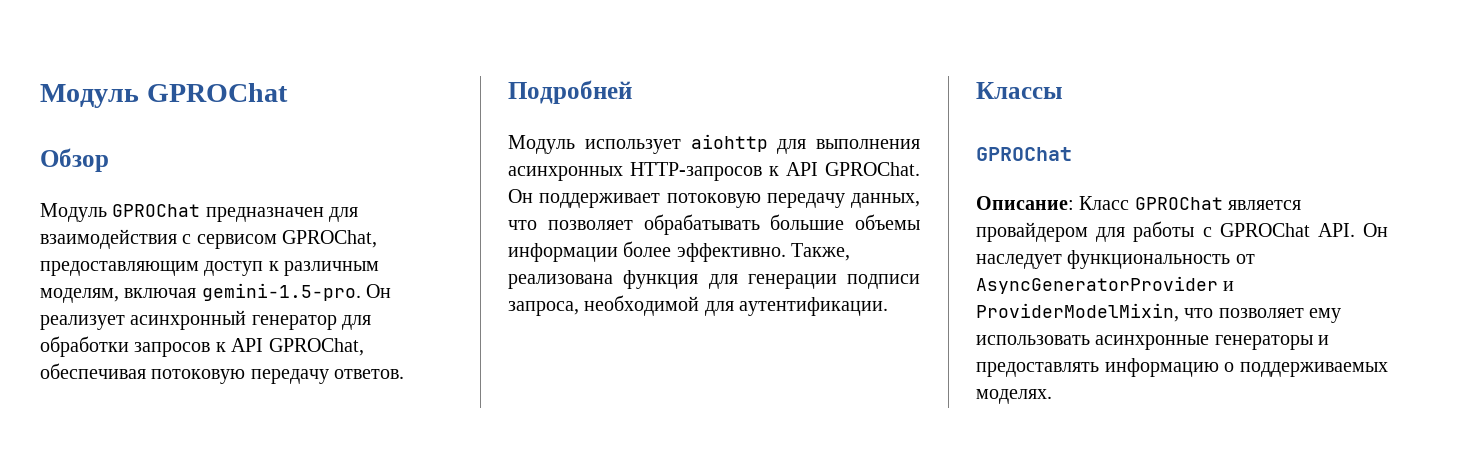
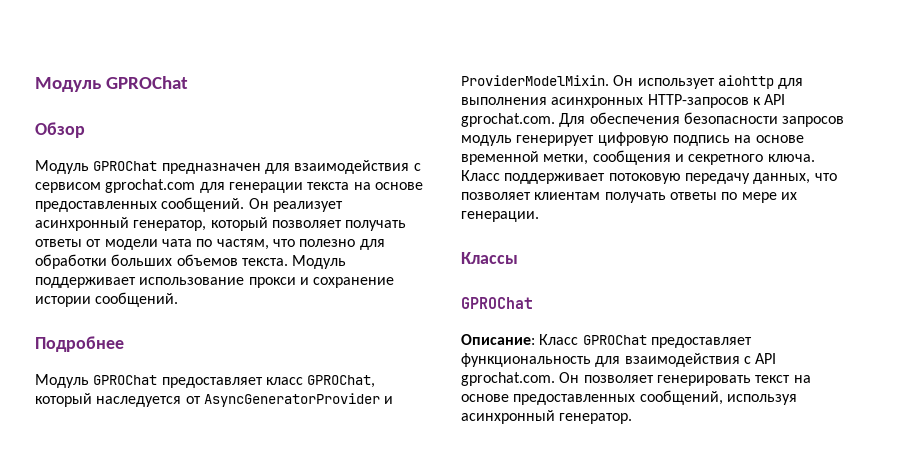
- Модуль GPROChat предназначен для взаимодействия с сервисом GPROChat, предоставляющим доступ к различным моделям, включая gemini-1.5-pro. Он реализует асинхронный генератор для обработки запросов к API GPROChat, обеспечивая потоковую передачу ответов.
- Подробней
- Модуль использует aiohttp для выполнения асинхронных HTTP-запросов к API GPROChat. Он поддерживает потоковую передачу данных, что позволяет обрабатывать большие объемы информации более эффективно. Также, реализована функция для генерации подписи запроса, необходимой для аутентификации.
+ Модуль GPROChat предназначен для взаимодействия с сервисом gprochat.com для генерации текста на основе предоставленных сообщений. Он реализует асинхронный генератор, который позволяет получать ответы от модели чата по частям, что полезно для обработки больших объемов текста. Модуль поддерживает использование прокси и сохранение истории сообщений.
+ Подробнее
+ Модуль GPROChat предоставляет класс GPROChat, который наследуется от AsyncGeneratorProvider и ProviderModelMixin. Он использует aiohttp для выполнения асинхронных HTTP-запросов к API gprochat.com. Для обеспечения безопасности запросов модуль генерирует цифровую подпись на основе временной метки, сообщения и секретного ключа. Класс поддерживает потоковую передачу данных, что позволяет клиентам получать ответы по мере их генерации.
- Описание: Класс GPROChat является провайдером для работы с GPROChat API. Он наследует функциональность от AsyncGeneratorProvider и ProviderModelMixin, что позволяет ему использовать асинхронные генераторы и предоставлять информацию о поддерживаемых моделях.
+ Описание: Класс GPROChat предоставляет функциональность для взаимодействия с API gprochat.com. Он позволяет генерировать текст на основе предоставленных сообщений, используя асинхронный генератор.

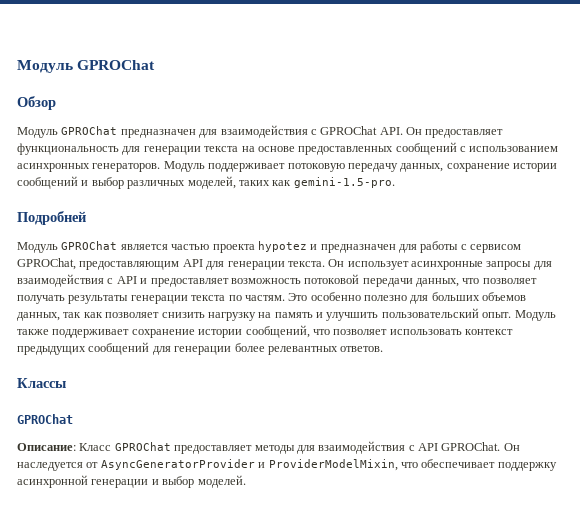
- Модуль GPROChat предназначен для взаимодействия с сервисом gprochat.com для генерации текста на основе предоставленных сообщений. Он реализует асинхронный генератор, который позволяет получать ответы от модели чата по частям, что полезно для обработки больших объемов текста. Модуль поддерживает использование прокси и сохранение истории сообщений.
- Подробнее
- Модуль GPROChat предоставляет класс GPROChat, который наследуется от AsyncGeneratorProvider и ProviderModelMixin. Он использует aiohttp для выполнения асинхронных HTTP-запросов к API gprochat.com. Для обеспечения безопасности запросов модуль генерирует цифровую подпись на основе временной метки, сообщения и секретного ключа. Класс поддерживает потоковую передачу данных, что позволяет клиентам получать ответы по мере их генерации.
+ Модуль GPROChat предназначен для взаимодействия с GPROChat API. Он предоставляет функциональность для генерации текста на основе предоставленных сообщений с использованием асинхронных генераторов. Модуль поддерживает потоковую передачу данных, сохранение истории сообщений и выбор различных моделей, таких как gemini-1.5-pro.
+ Подробней
+ Модуль GPROChat является частью проекта hypotez и предназначен для работы с сервисом GPROChat, предоставляющим API для генерации текста. Он использует асинхронные запросы для взаимодействия с API и предоставляет возможность потоковой передачи данных, что позволяет получать результаты генерации текста по частям. Это особенно полезно для больших объемов данных, так как позволяет снизить нагрузку на память и улучшить пользовательский опыт. Модуль также поддерживает сохранение истории сообщений, что позволяет использовать контекст предыдущих сообщений для генерации более релевантных ответов.
- Описание: Класс GPROChat предоставляет функциональность для взаимодействия с API gprochat.com. Он позволяет генерировать текст на основе предоставленных сообщений, используя асинхронный генератор.
+ Описание: Класс GPROChat предоставляет методы для взаимодействия с API GPROChat. Он наследуется от AsyncGeneratorProvider и ProviderModelMixin, что обеспечивает поддержку асинхронной генерации и выбор моделей.

